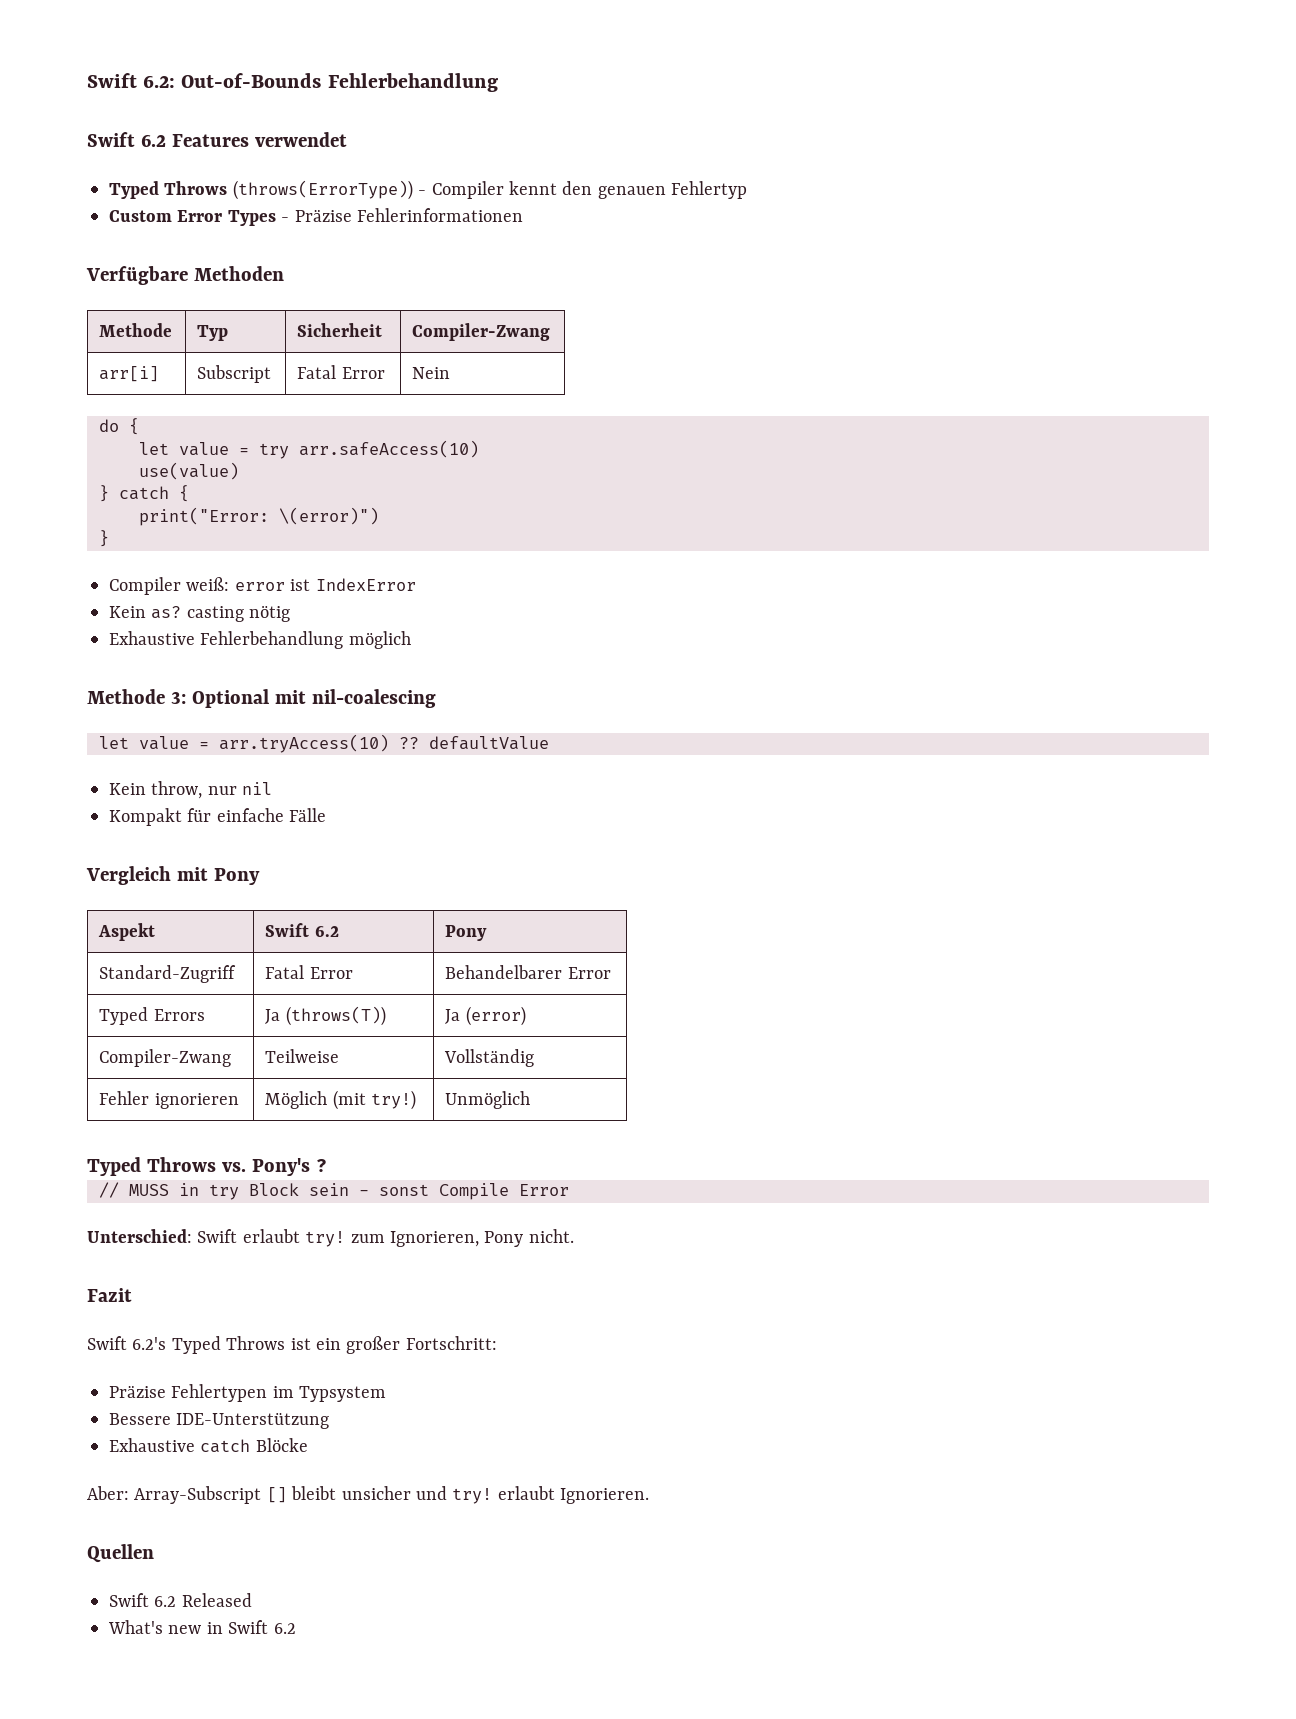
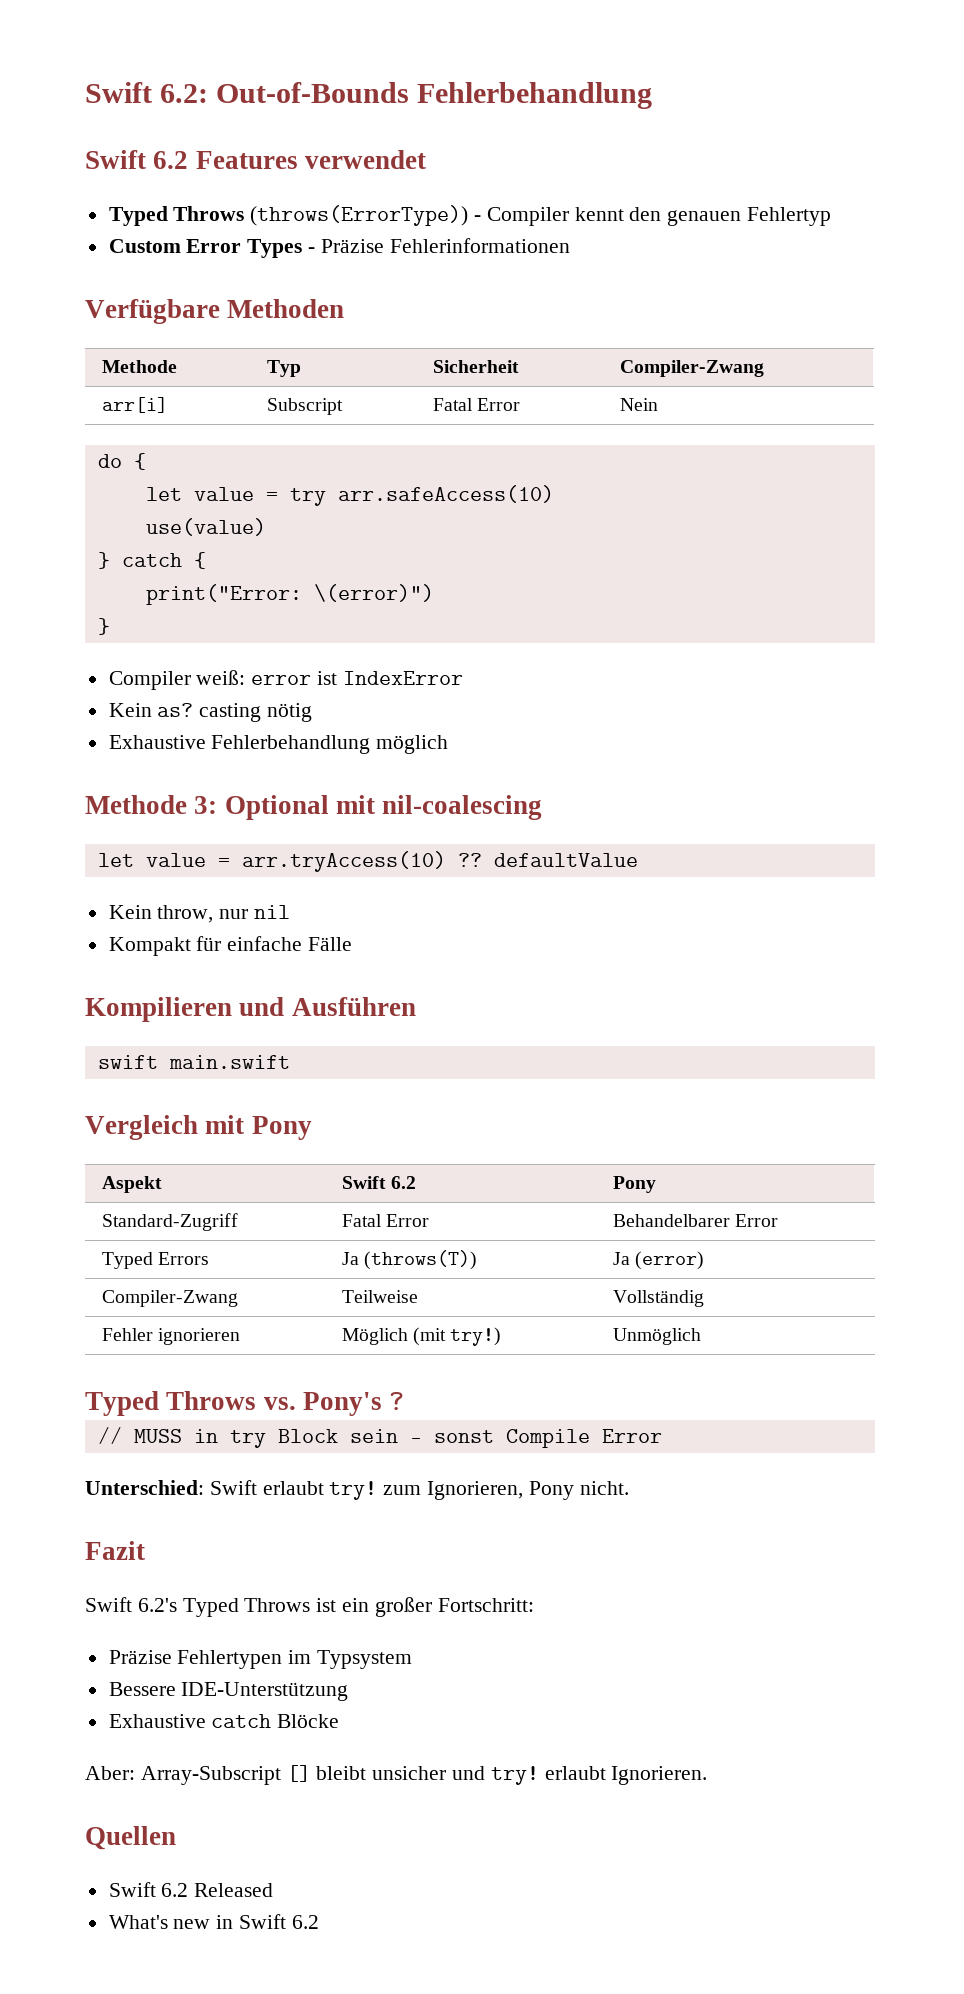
+ Kompilieren und Ausführen
+ swift main.swift

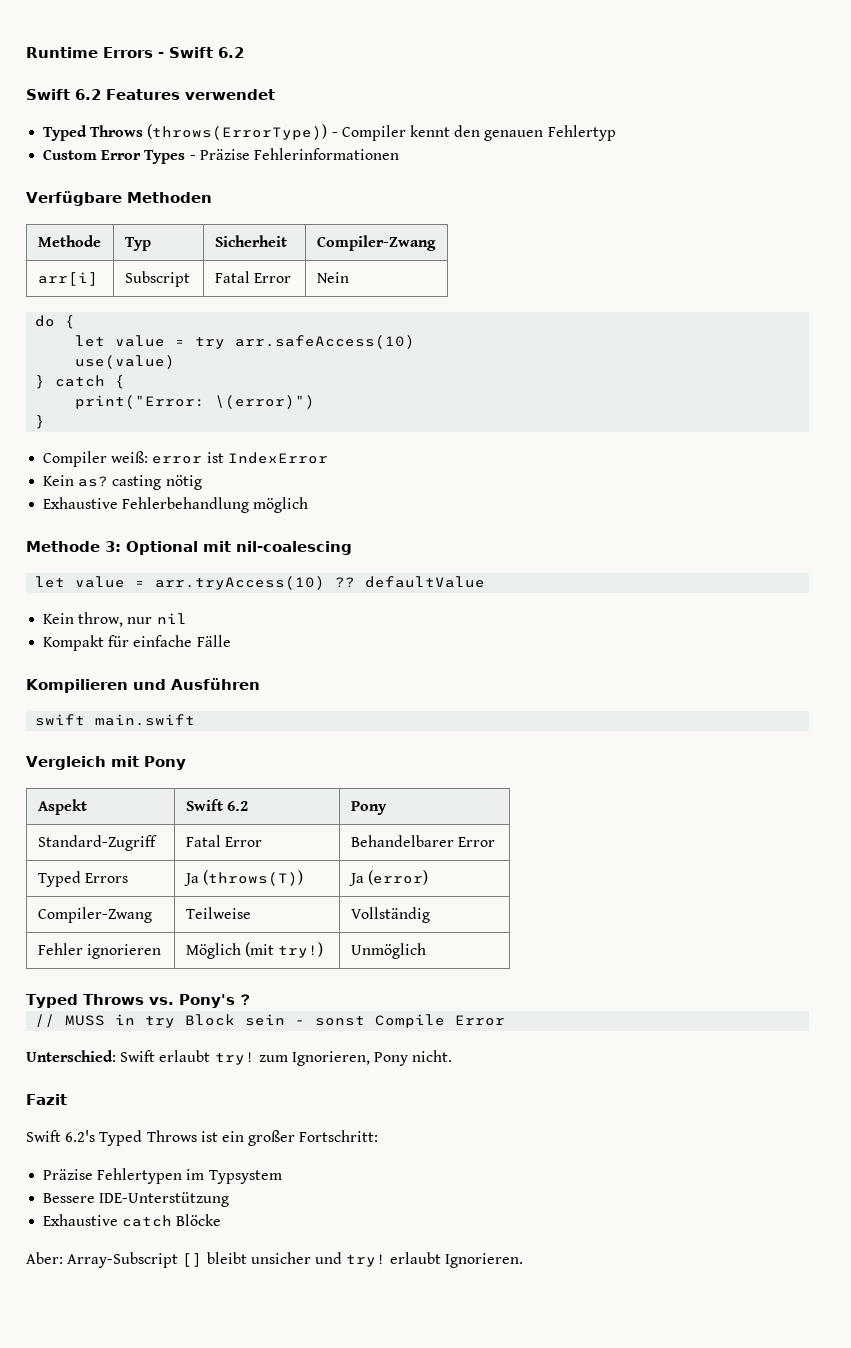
- Swift 6.2: Out-of-Bounds Fehlerbehandlung
+ Runtime Errors - Swift 6.2
- Quellen
- Swift 6.2 Released
- What's new in Swift 6.2

